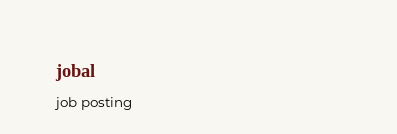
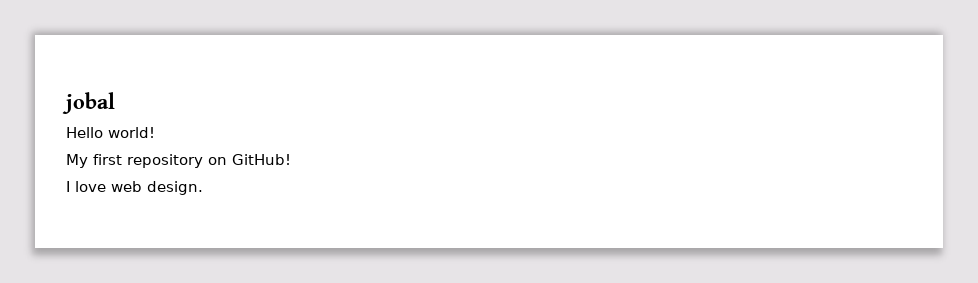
- job posting
+ Hello world!
+ My first repository on GitHub!
+ I love web design.

